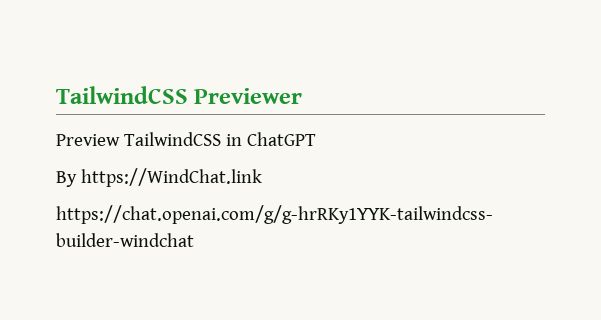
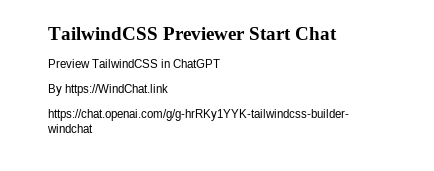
- TailwindCSS Previewer
+ TailwindCSS Previewer Start Chat

